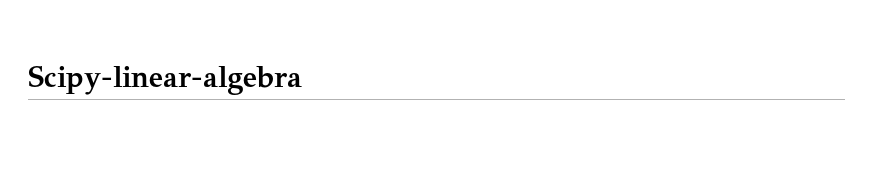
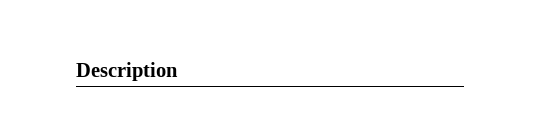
- Scipy-linear-algebra
+ Description

